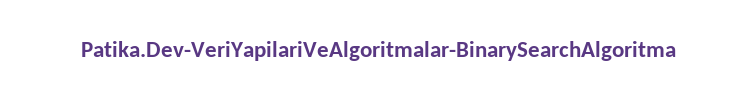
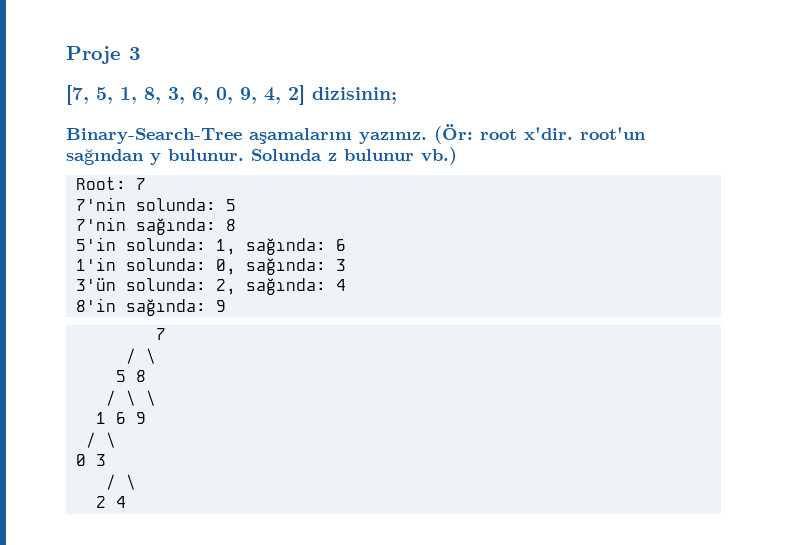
- Patika.Dev-VeriYapilariVeAlgoritmalar-BinarySearchAlgoritma
+ Proje 3
+ [7, 5, 1, 8, 3, 6, 0, 9, 4, 2] dizisinin;
+ Binary-Search-Tree aşamalarını yazınız. (Ör: root x'dir. root'un sağından y bulunur. Solunda z bulunur vb.)
+ Root: 7
+ 7'nin solunda: 5
+ 7'nin sağında: 8
+ 5'in solunda: 1, sağında: 6
+ 1'in solunda: 0, sağında: 3
+ 3'ün solunda: 2, sağında: 4
+ 8'in sağında: 9
+ 7
+ / \
+ 5 8
+ / \ \
+ 1 6 9
+ / \
+ 0 3
+ / \
+ 2 4

